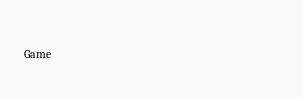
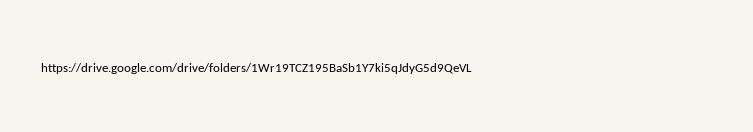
- Game
+ https://drive.google.com/drive/folders/1Wr19TCZ195BaSb1Y7ki5qJdyG5d9QeVL

